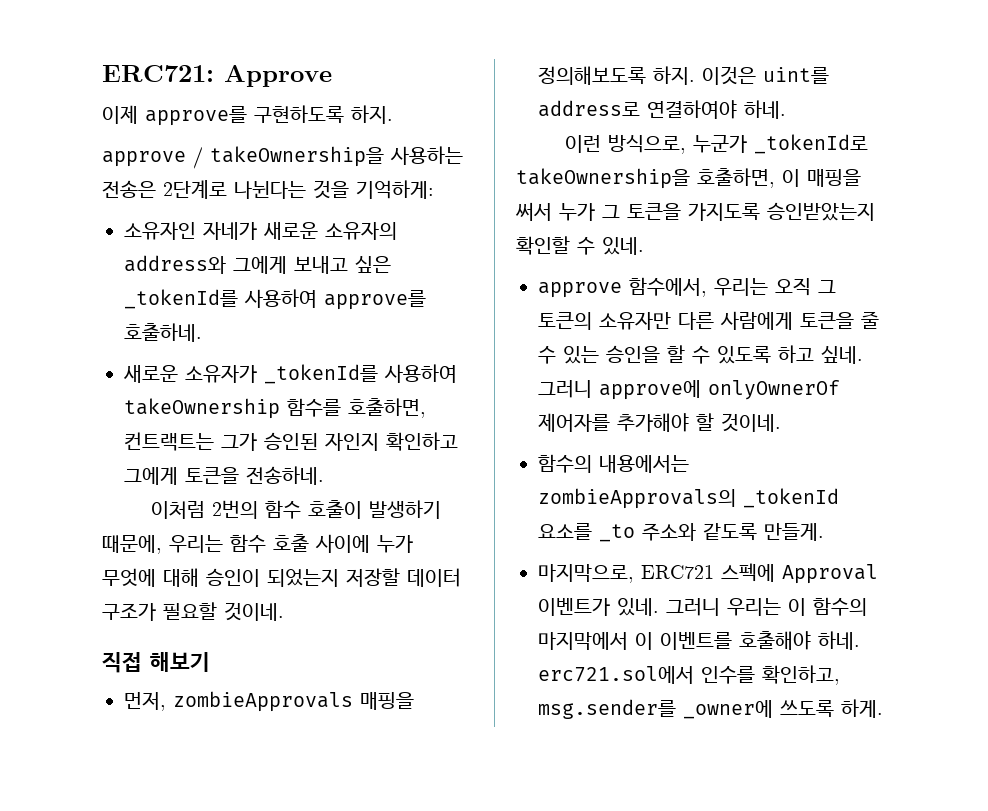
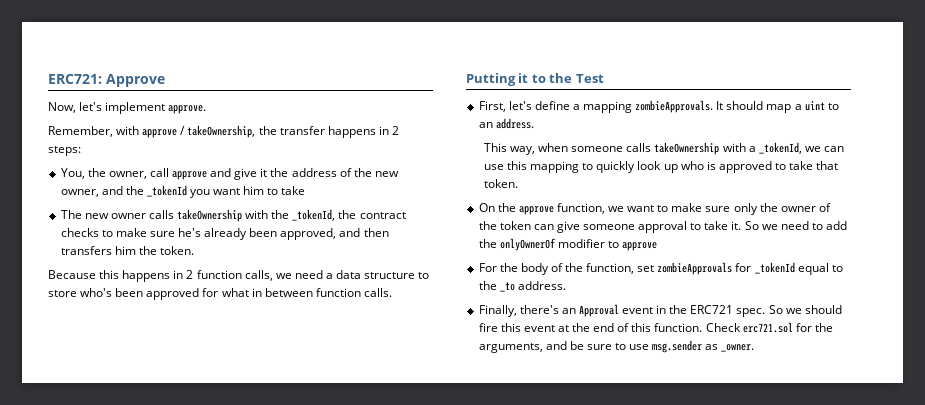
- 이제 approve를 구현하도록 하지.
- approve / takeOwnership을 사용하는 전송은 2단계로 나뉜다는 것을 기억하게:
- 소유자인 자네가 새로운 소유자의 address와 그에게 보내고 싶은 _tokenId를 사용하여 approve를 호출하네.
- 새로운 소유자가 _tokenId를 사용하여 takeOwnership 함수를 호출하면, 컨트랙트는 그가 승인된 자인지 확인하고 그에게 토큰을 전송하네.
- 이처럼 2번의 함수 호출이 발생하기 때문에, 우리는 함수 호출 사이에 누가 무엇에 대해 승인이 되었는지 저장할 데이터 구조가 필요할 것이네.
- 직접 해보기
- 먼저, zombieApprovals 매핑을 정의해보도록 하지. 이것은 uint를 address로 연결하여야 하네.
- 이런 방식으로, 누군가 _tokenId로 takeOwnership을 호출하면, 이 매핑을 써서 누가 그 토큰을 가지도록 승인받았는지 확인할 수 있네.
- approve 함수에서, 우리는 오직 그 토큰의 소유자만 다른 사람에게 토큰을 줄 수 있는 승인을 할 수 있도록 하고 싶네. 그러니 approve에 onlyOwnerOf 제어자를 추가해야 할 것이네.
- 함수의 내용에서는 zombieApprovals의 _tokenId 요소를 _to 주소와 같도록 만들게.
- 마지막으로, ERC721 스펙에 Approval 이벤트가 있네. 그러니 우리는 이 함수의 마지막에서 이 이벤트를 호출해야 하네. erc721.sol에서 인수를 확인하고, msg.sender를 _owner에 쓰도록 하게.
+ Now, let's implement approve.
+ Remember, with approve / takeOwnership, the transfer happens in 2 steps:
+ You, the owner, call approve and give it the address of the new owner, and the _tokenId you want him to take
+ The new owner calls takeOwnership with the _tokenId, the contract checks to make sure he's already been approved, and then transfers him the token.
+ Because this happens in 2 function calls, we need a data structure to store who's been approved for what in between function calls.
+ Putting it to the Test
+ First, let's define a mapping zombieApprovals. It should map a uint to an address.
+ This way, when someone calls takeOwnership with a _tokenId, we can use this mapping to quickly look up who is approved to take that token.
+ On the approve function, we want to make sure only the owner of the token can give someone approval to take it. So we need to add the onlyOwnerOf modifier to approve
+ For the body of the function, set zombieApprovals for _tokenId equal to the _to address.
+ Finally, there's an Approval event in the ERC721 spec. So we should fire this event at the end of this function. Check erc721.sol for the arguments, and be sure to use msg.sender as _owner.

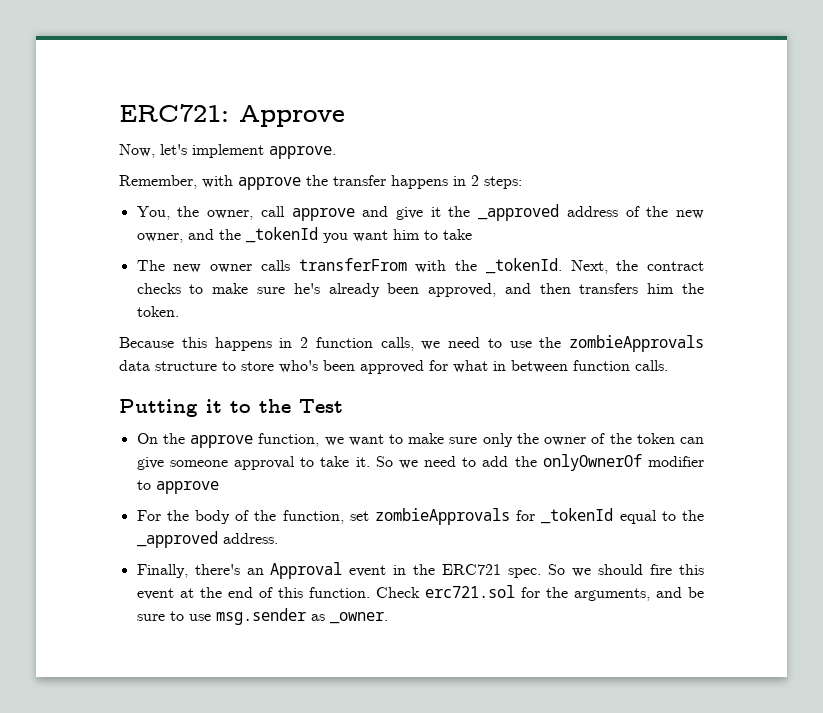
- Remember, with approve / takeOwnership, the transfer happens in 2 steps:
+ Remember, with approve the transfer happens in 2 steps:
- You, the owner, call approve and give it the address of the new owner, and the _tokenId you want him to take
+ You, the owner, call approve and give it the _approved address of the new owner, and the _tokenId you want him to take
- The new owner calls takeOwnership with the _tokenId, the contract checks to make sure he's already been approved, and then transfers him the token.
+ The new owner calls transferFrom with the _tokenId. Next, the contract checks to make sure he's already been approved, and then transfers him the token.
- Because this happens in 2 function calls, we need a data structure to store who's been approved for what in between function calls.
+ Because this happens in 2 function calls, we need to use the zombieApprovals data structure to store who's been approved for what in between function calls.
- First, let's define a mapping zombieApprovals. It should map a uint to an address.
- This way, when someone calls takeOwnership with a _tokenId, we can use this mapping to quickly look up who is approved to take that token.
- For the body of the function, set zombieApprovals for _tokenId equal to the _to address.
+ For the body of the function, set zombieApprovals for _tokenId equal to the _approved address.

